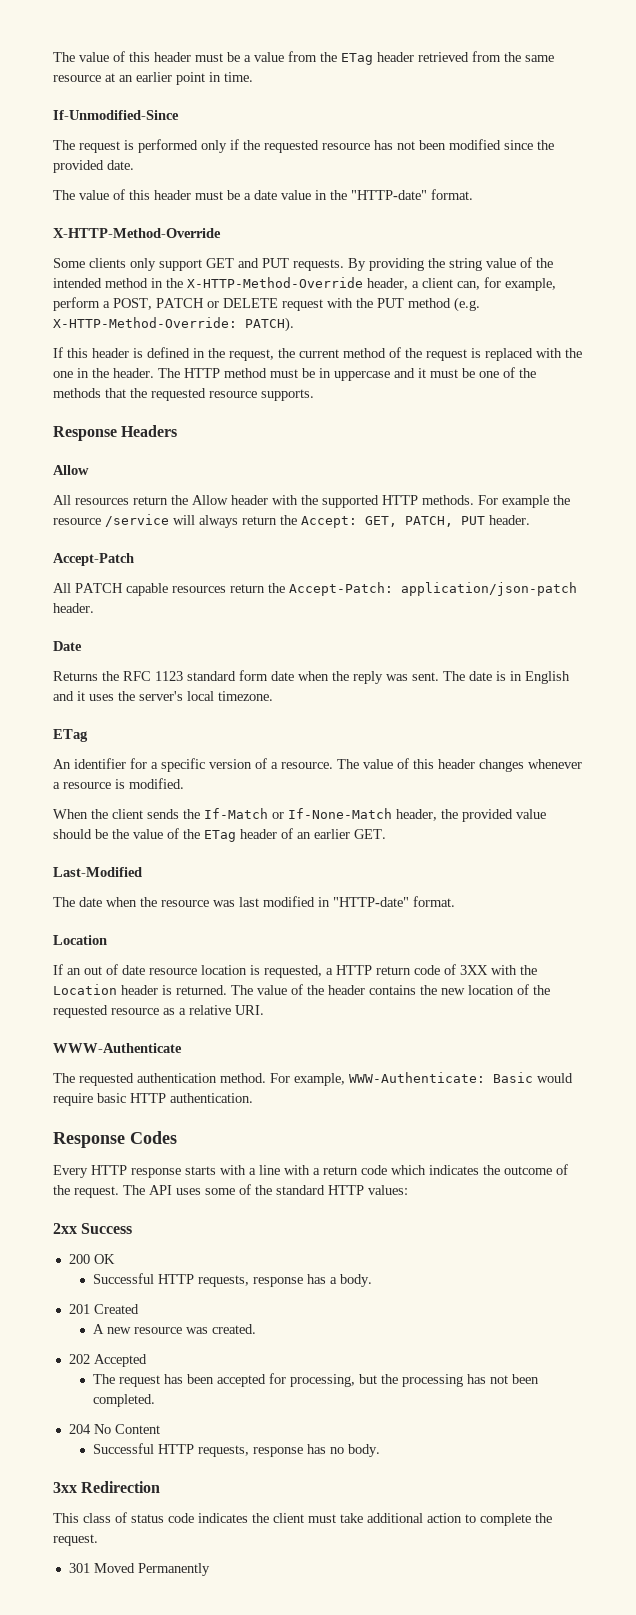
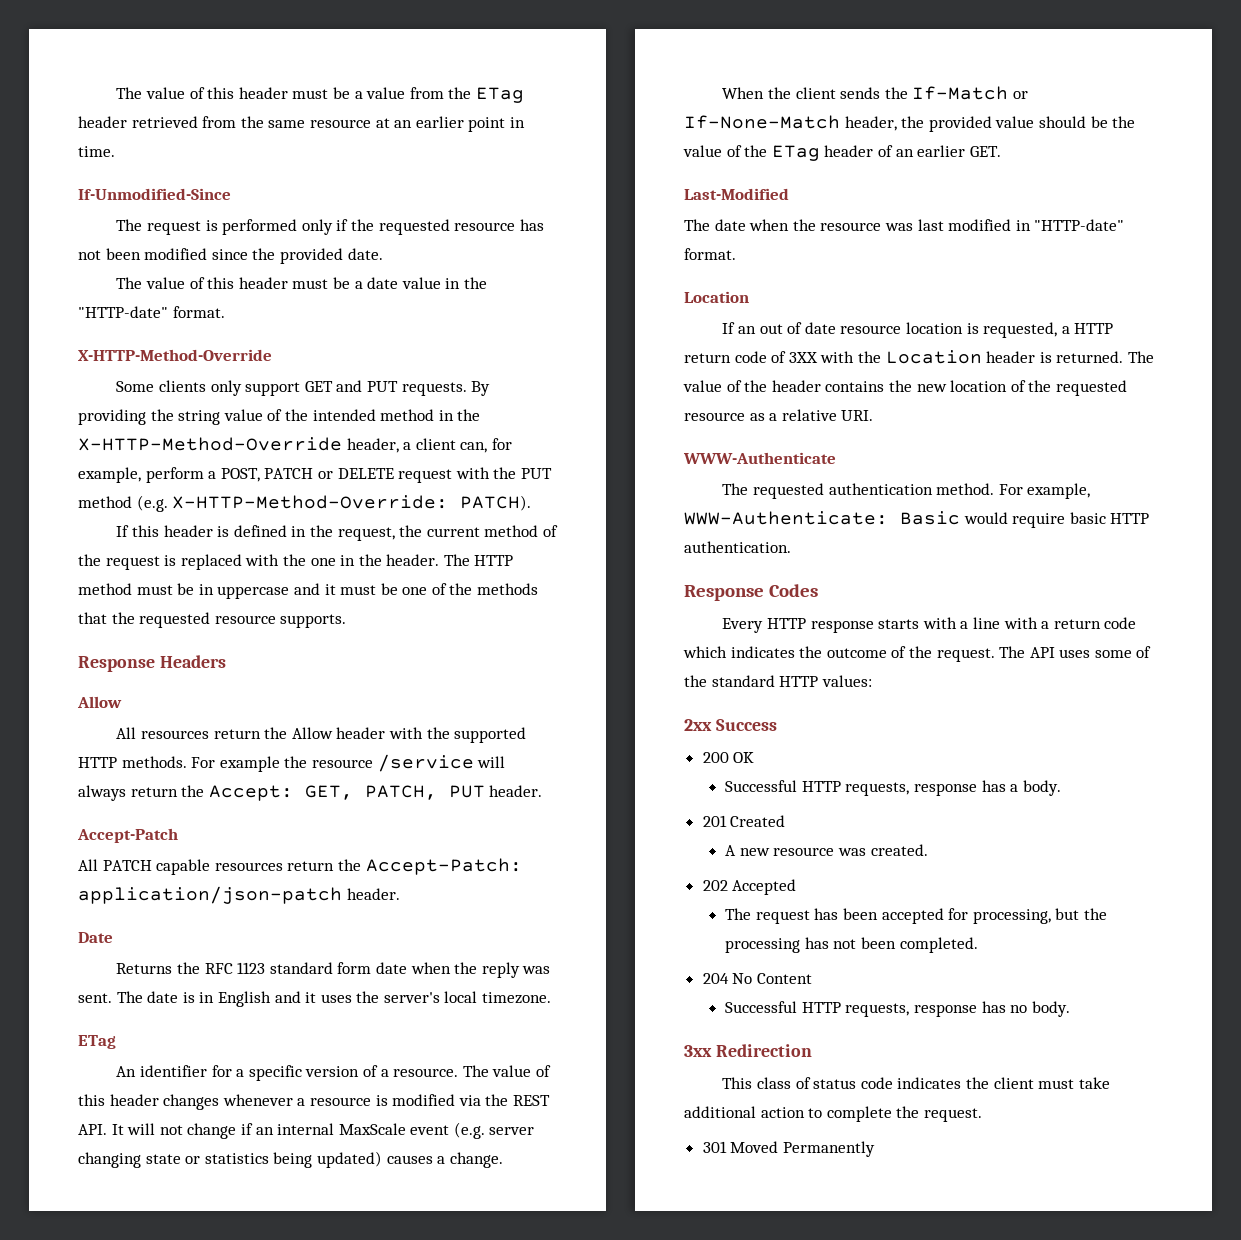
- The value of this header changes whenever a resource is modified.
+ The value of this header changes whenever a resource is modified via the REST API. It will not change if an internal MaxScale event (e.g. server changing state or statistics being updated) causes a change.

